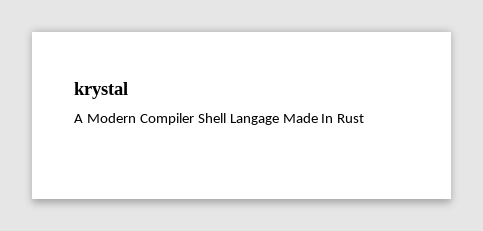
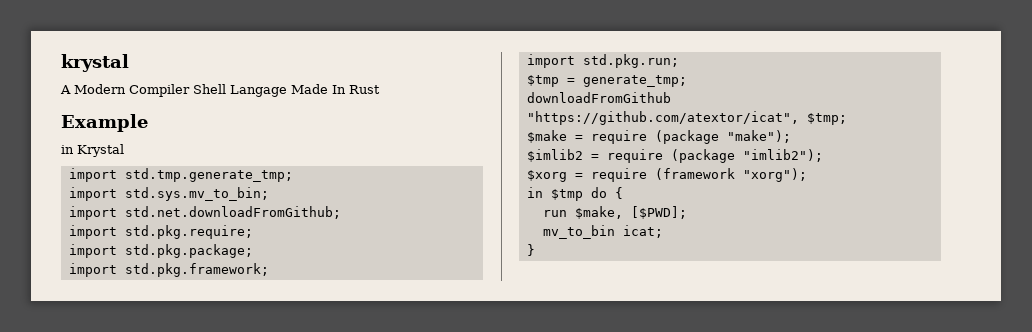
+ Example
+ in Krystal
+ import std.tmp.generate_tmp;
+ import std.sys.mv_to_bin;
+ import std.net.downloadFromGithub;
+ import std.pkg.require;
+ import std.pkg.package;
+ import std.pkg.framework;
+ import std.pkg.run;
+ $tmp = generate_tmp;
+ downloadFromGithub "https://github.com/atextor/icat", $tmp;
+ $make = require (package "make");
+ $imlib2 = require (package "imlib2");
+ $xorg = require (framework "xorg");
+ in $tmp do {
+ run $make, [$PWD];
+ mv_to_bin icat;
+ }

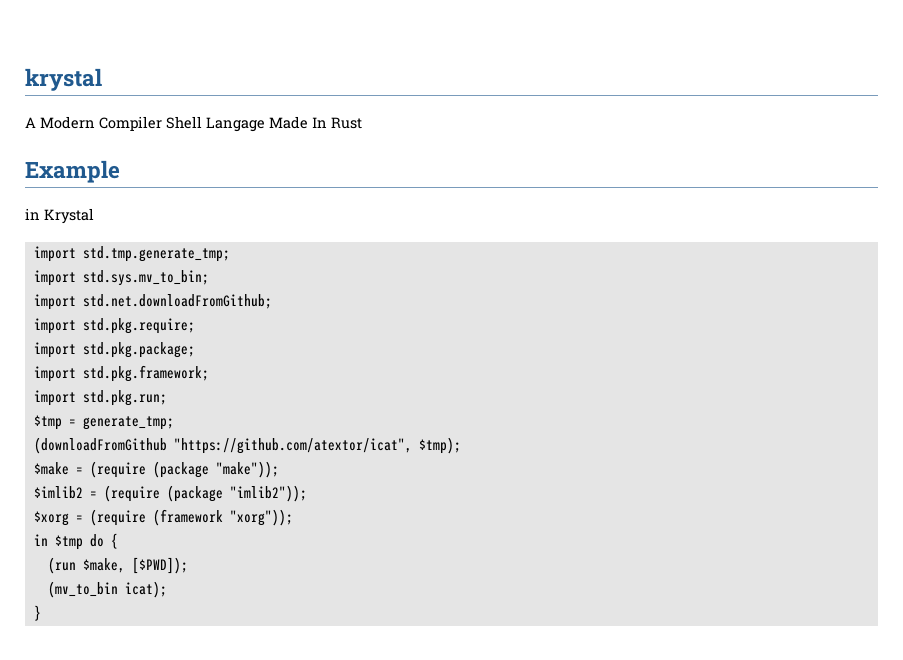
- downloadFromGithub "https://github.com/atextor/icat", $tmp;
+ (downloadFromGithub "https://github.com/atextor/icat", $tmp);
- $make = require (package "make");
+ $make = (require (package "make"));
- $imlib2 = require (package "imlib2");
+ $imlib2 = (require (package "imlib2"));
- $xorg = require (framework "xorg");
+ $xorg = (require (framework "xorg"));
- run $make, [$PWD];
- mv_to_bin icat;
+ (run $make, [$PWD]);
+ (mv_to_bin icat);

